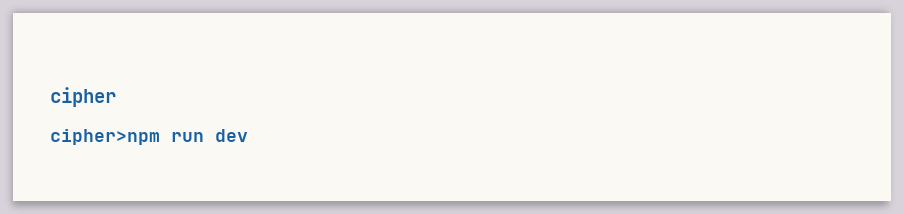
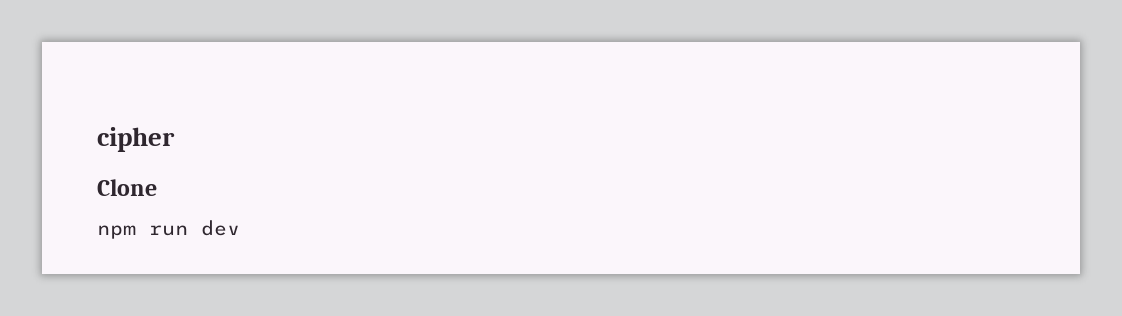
- cipher>npm run dev
+ Clone
+ npm run dev

